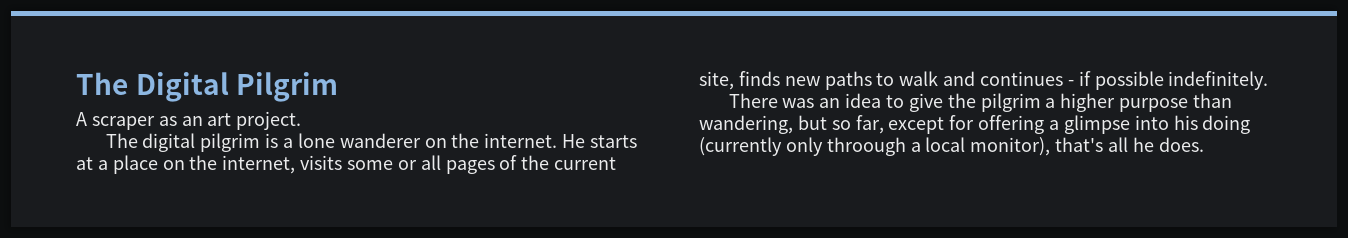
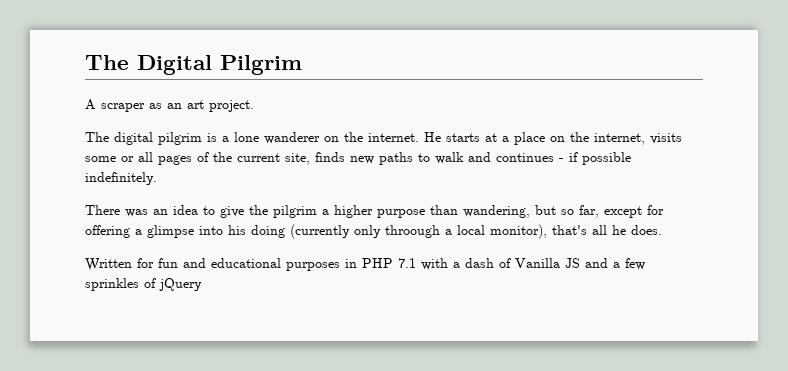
+ Written for fun and educational purposes in PHP 7.1 with a dash of Vanilla JS and a few sprinkles of jQuery

